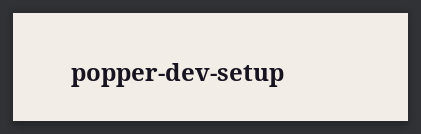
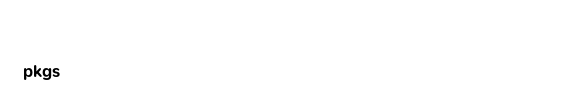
- popper-dev-setup
+ pkgs

